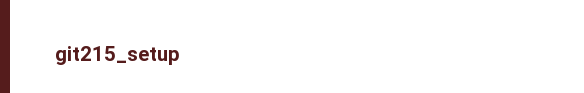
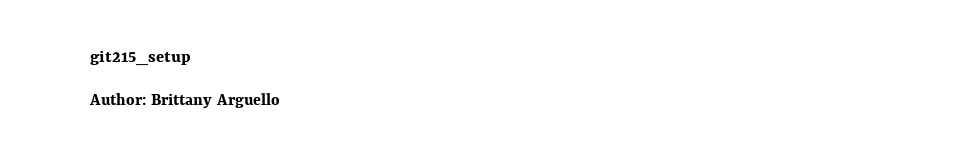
+ Author: Brittany Arguello

